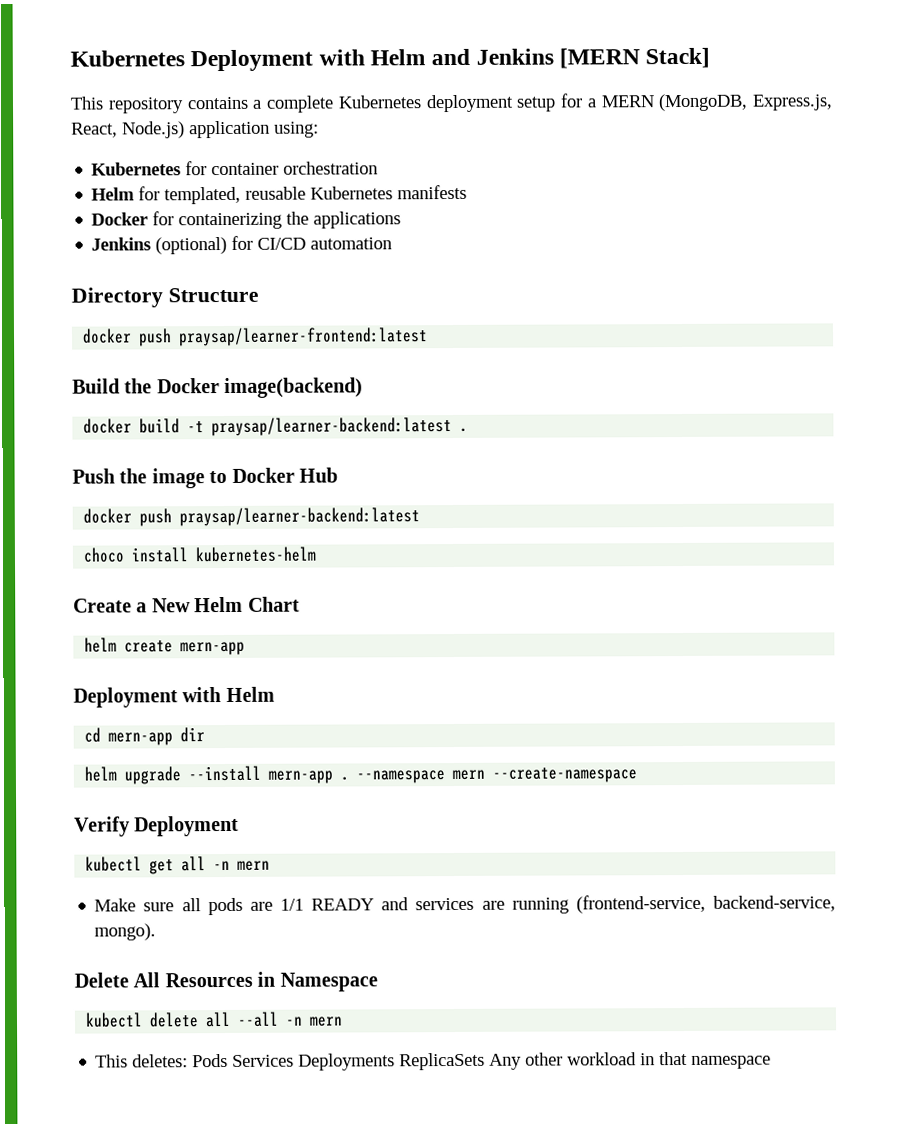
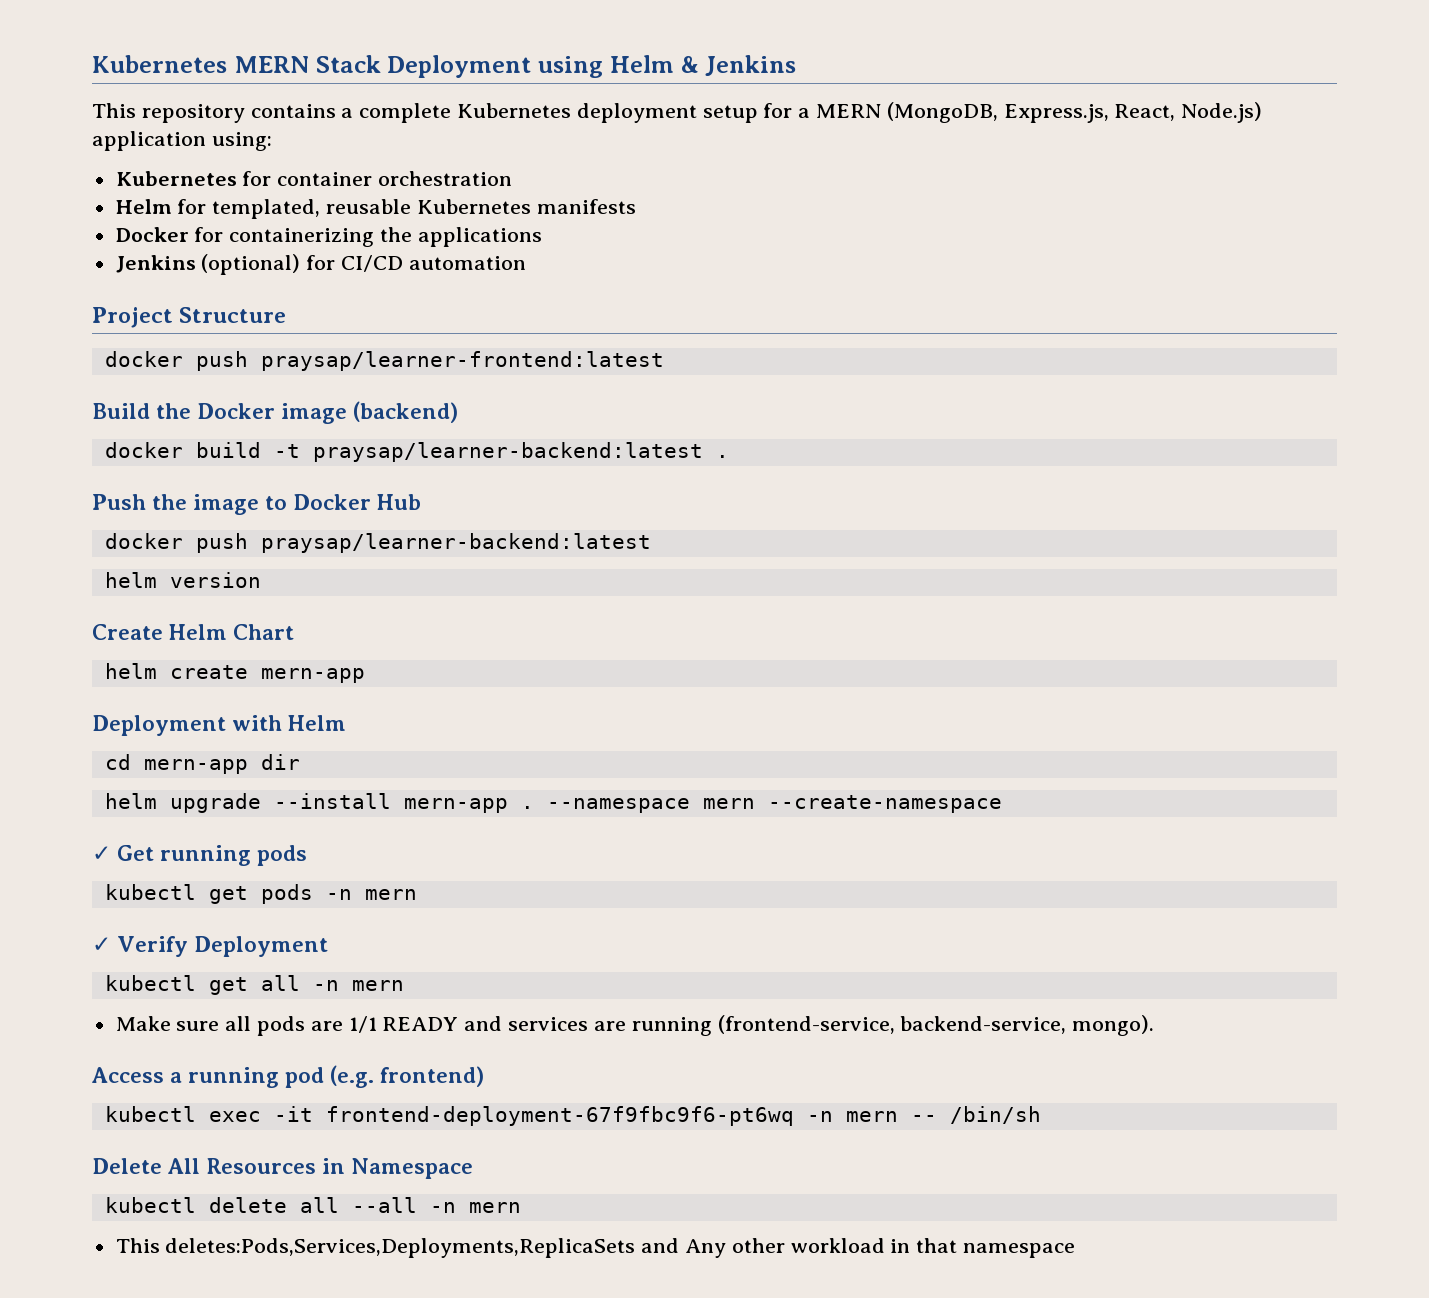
- Kubernetes Deployment with Helm and Jenkins [MERN Stack]
+ Kubernetes MERN Stack Deployment using Helm & Jenkins
- Directory Structure
+ Project Structure
- Build the Docker image(backend)
+ Build the Docker image (backend)
- choco install kubernetes-helm
+ helm version
- Create a New Helm Chart
+ Create Helm Chart
- Verify Deployment
+ ✓ Get running pods
+ kubectl get pods -n mern
+ ✓ Verify Deployment
+ Access a running pod (e.g. frontend)
+ kubectl exec -it frontend-deployment-67f9fbc9f6-pt6wq -n mern -- /bin/sh
- This deletes: Pods Services Deployments ReplicaSets Any other workload in that namespace
+ This deletes:Pods,Services,Deployments,ReplicaSets and Any other workload in that namespace

